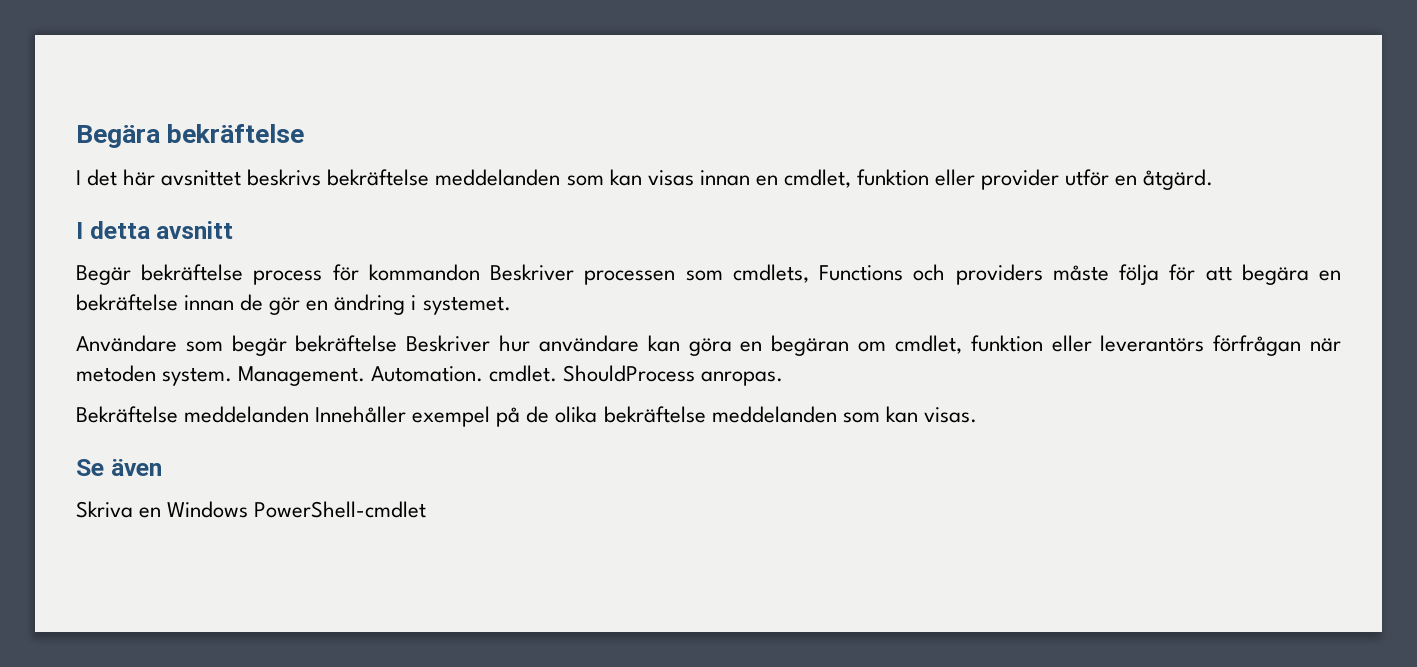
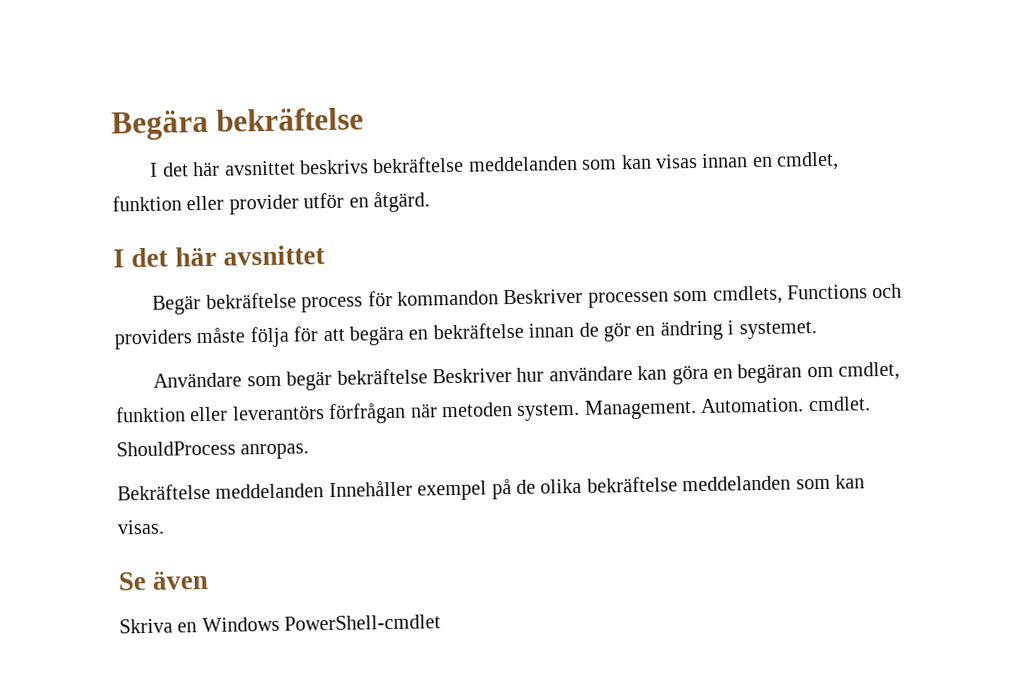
  I det här avsnittet beskrivs bekräftelse meddelanden som kan visas innan en cmdlet, funktion eller provider utför en åtgärd.
- I detta avsnitt
+ I det här avsnittet

